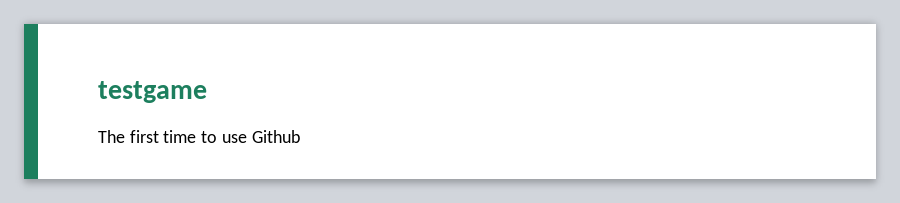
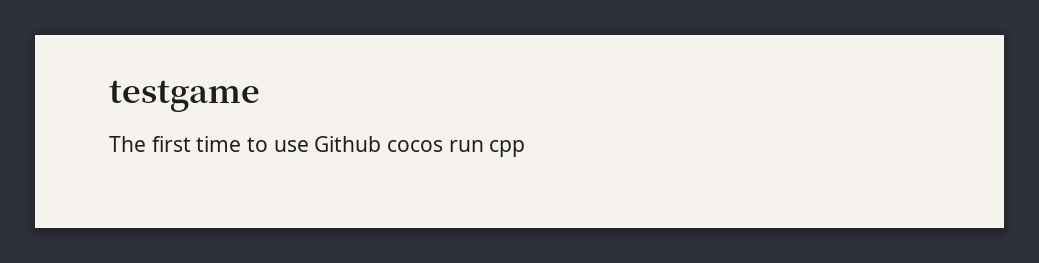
- The first time to use Github
+ The first time to use Github cocos run cpp

